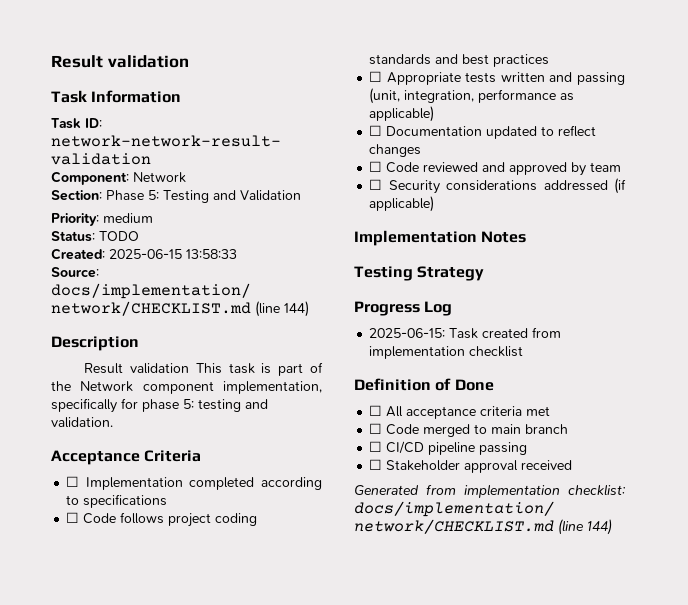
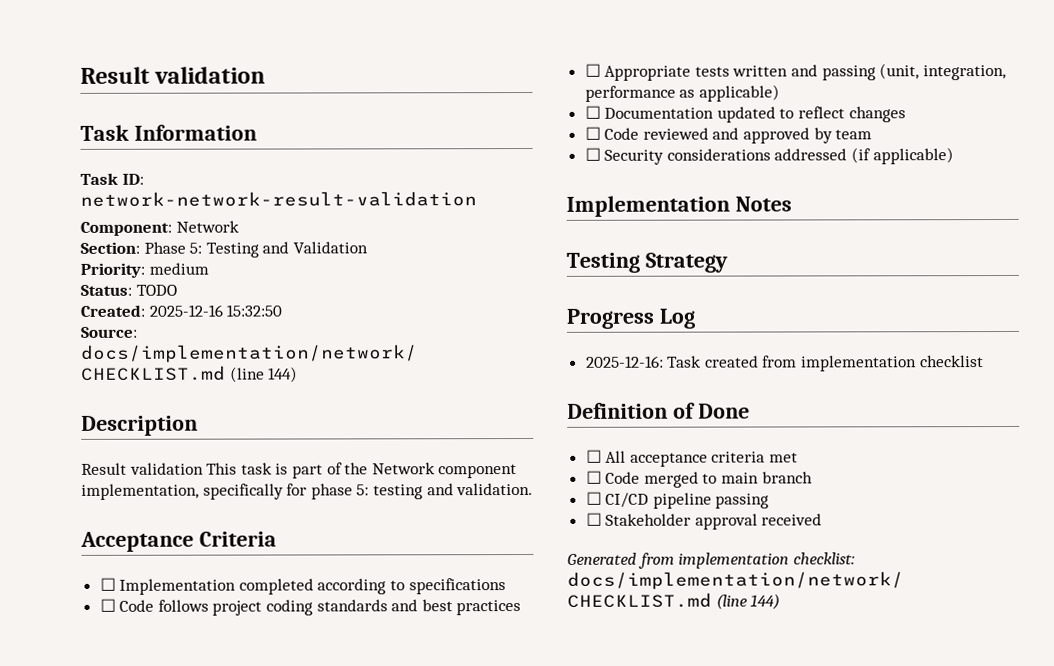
- Created: 2025-06-15 13:58:33
+ Created: 2025-12-16 15:32:50
- 2025-06-15: Task created from implementation checklist
+ 2025-12-16: Task created from implementation checklist

